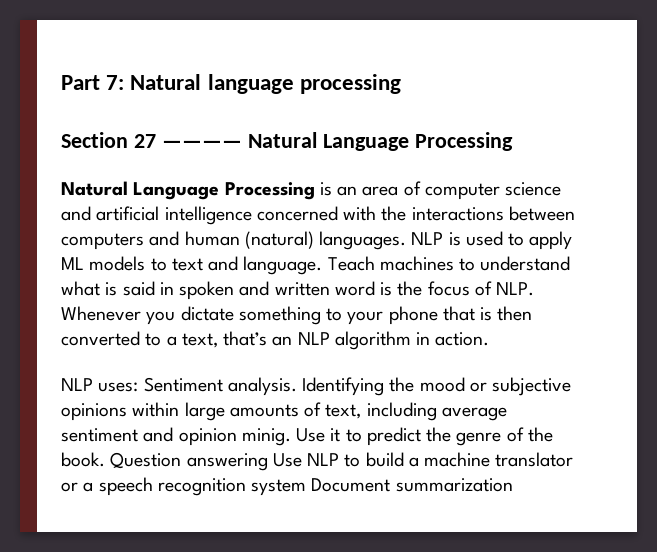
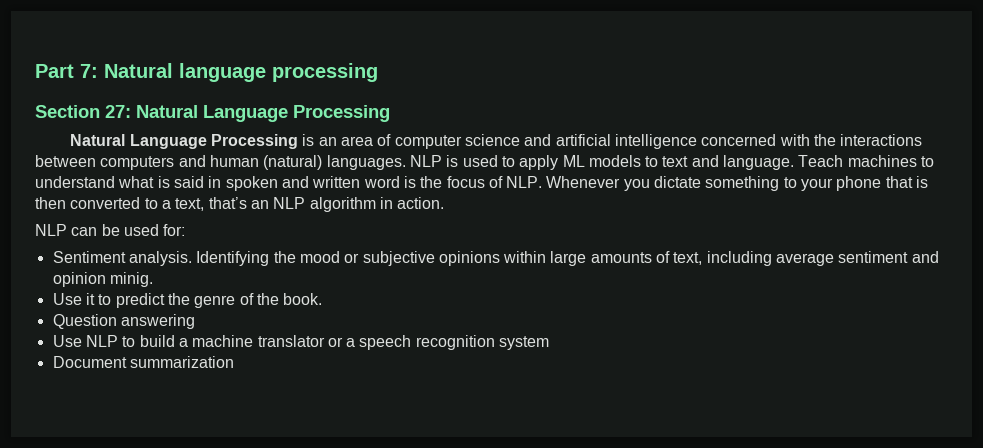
- Section 27 ———— Natural Language Processing
+ Section 27: Natural Language Processing
- NLP uses: Sentiment analysis.
+ NLP can be used for:
+ Sentiment analysis.
- Identifying the mood or subjective opinions within large amounts of text, including average sentiment and opinion minig. Use it to predict the genre of the book. Question answering Use NLP to build a machine translator or a speech recognition system Document summarization
+ Identifying the mood or subjective opinions within large amounts of text, including average sentiment and opinion minig.
+ Use it to predict the genre of the book.
+ Question answering
+ Use NLP to build a machine translator or a speech recognition system
+ Document summarization

